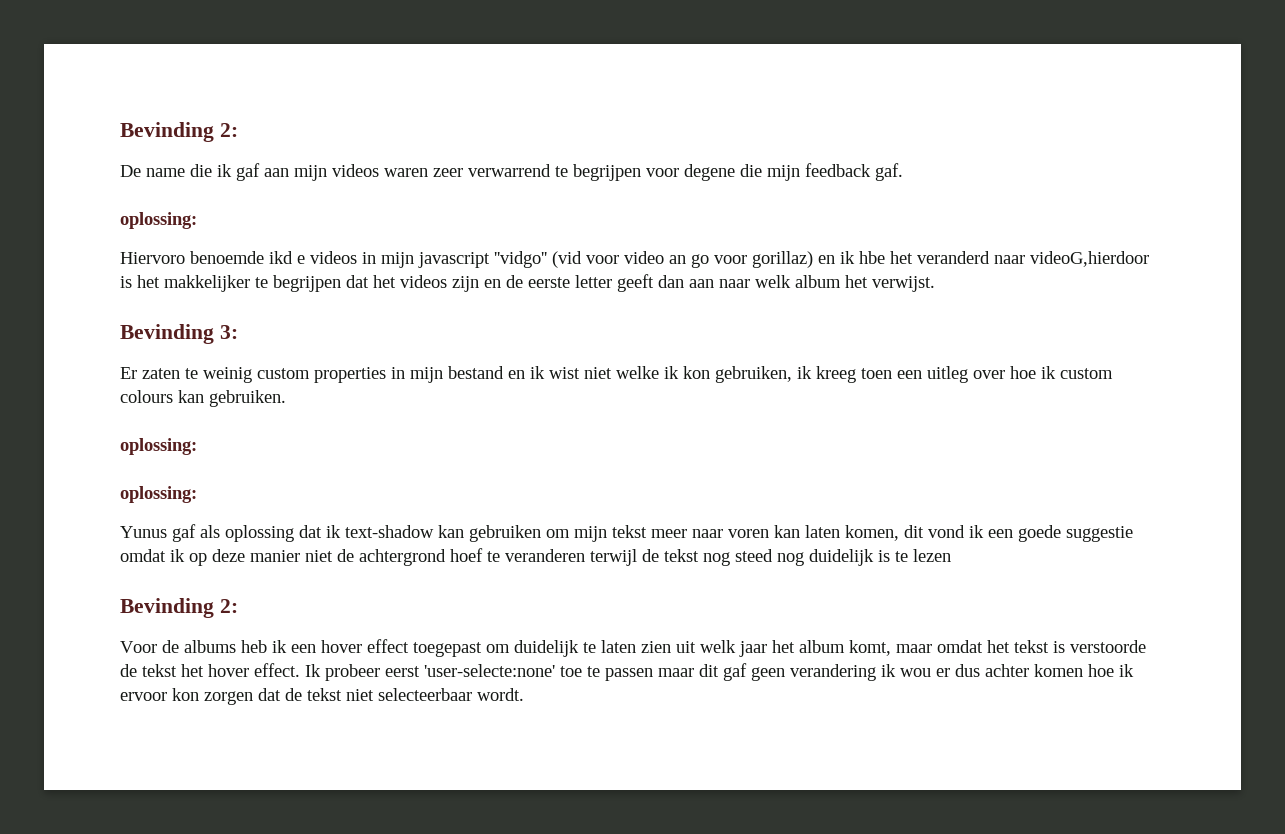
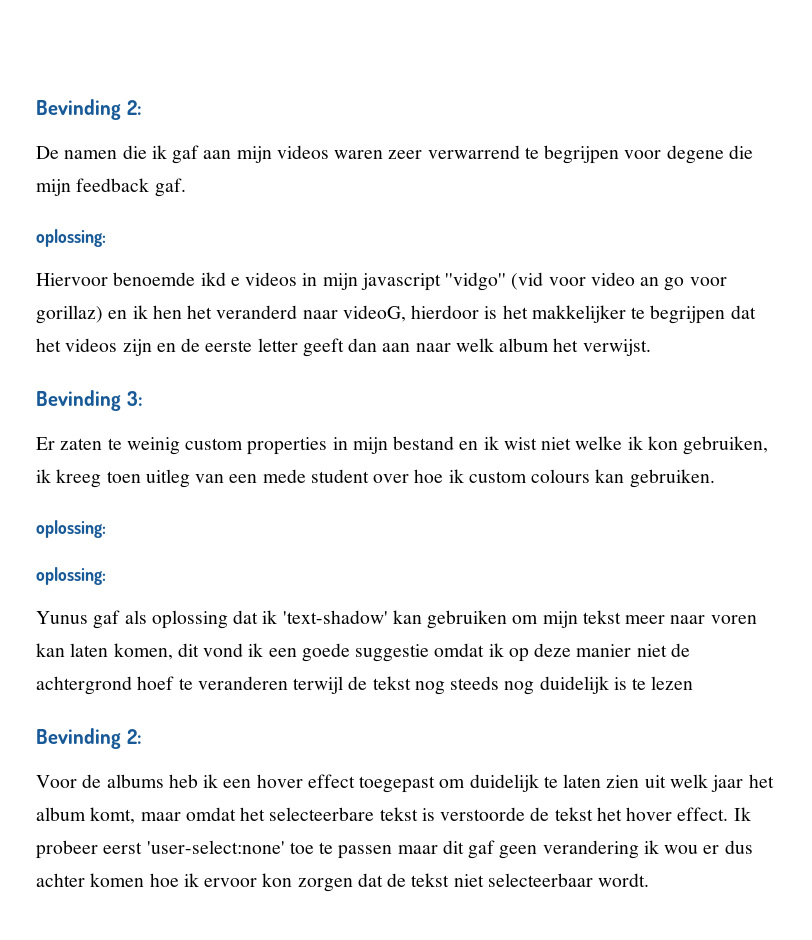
- De name die ik gaf aan mijn videos waren zeer verwarrend te begrijpen voor degene die mijn feedback gaf.
+ De namen die ik gaf aan mijn videos waren zeer verwarrend te begrijpen voor degene die mijn feedback gaf.
- Hiervoro benoemde ikd e videos in mijn javascript ''vidgo'' (vid voor video an go voor gorillaz) en ik hbe het veranderd naar videoG,hierdoor is het makkelijker te begrijpen dat het videos zijn en de eerste letter geeft dan aan naar welk album het verwijst.
+ Hiervoor benoemde ikd e videos in mijn javascript ''vidgo'' (vid voor video an go voor gorillaz) en ik hen het veranderd naar videoG, hierdoor is het makkelijker te begrijpen dat het videos zijn en de eerste letter geeft dan aan naar welk album het verwijst.
- Er zaten te weinig custom properties in mijn bestand en ik wist niet welke ik kon gebruiken, ik kreeg toen een uitleg over hoe ik custom colours kan gebruiken.
+ Er zaten te weinig custom properties in mijn bestand en ik wist niet welke ik kon gebruiken, ik kreeg toen uitleg van een mede student over hoe ik custom colours kan gebruiken.
- Yunus gaf als oplossing dat ik text-shadow kan gebruiken om mijn tekst meer naar voren kan laten komen, dit vond ik een goede suggestie omdat ik op deze manier niet de achtergrond hoef te veranderen terwijl de tekst nog steed nog duidelijk is te lezen
+ Yunus gaf als oplossing dat ik 'text-shadow' kan gebruiken om mijn tekst meer naar voren kan laten komen, dit vond ik een goede suggestie omdat ik op deze manier niet de achtergrond hoef te veranderen terwijl de tekst nog steeds nog duidelijk is te lezen
- Voor de albums heb ik een hover effect toegepast om duidelijk te laten zien uit welk jaar het album komt, maar omdat het tekst is verstoorde de tekst het hover effect.
+ Voor de albums heb ik een hover effect toegepast om duidelijk te laten zien uit welk jaar het album komt, maar omdat het selecteerbare tekst is verstoorde de tekst het hover effect.
- Ik probeer eerst 'user-selecte:none' toe te passen maar dit gaf geen verandering ik wou er dus achter komen hoe ik ervoor kon zorgen dat de tekst niet selecteerbaar wordt.
+ Ik probeer eerst 'user-select:none' toe te passen maar dit gaf geen verandering ik wou er dus achter komen hoe ik ervoor kon zorgen dat de tekst niet selecteerbaar wordt.

